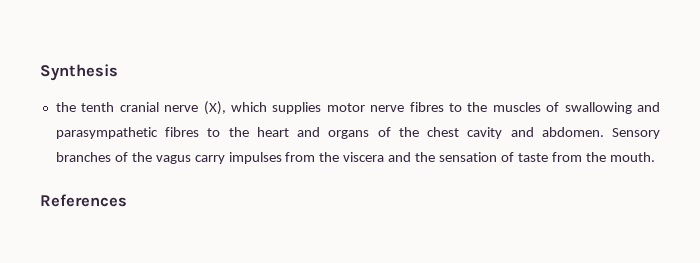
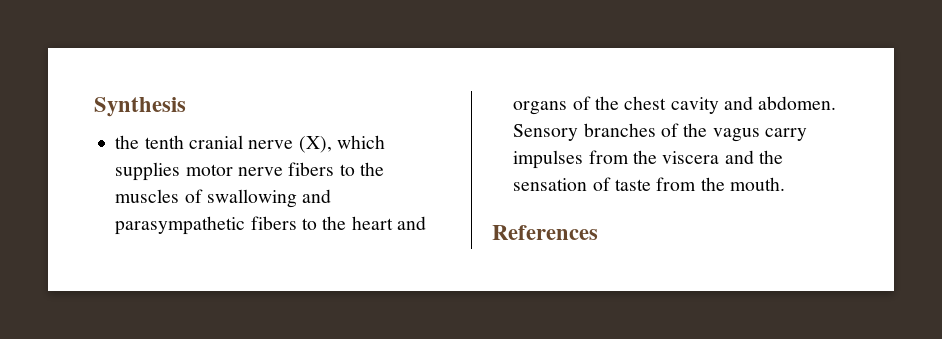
- the tenth cranial nerve (X), which supplies motor nerve fibres to the muscles of swallowing and parasympathetic fibres to the heart and organs of the chest cavity and abdomen.
+ the tenth cranial nerve (X), which supplies motor nerve fibers to the muscles of swallowing and parasympathetic fibers to the heart and organs of the chest cavity and abdomen.

